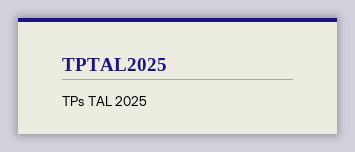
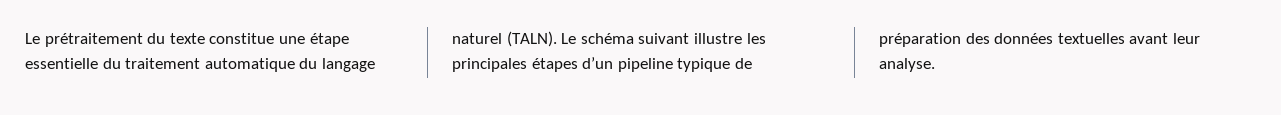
- TPTAL2025
- TPs TAL 2025
+ Le prétraitement du texte constitue une étape essentielle du traitement automatique du langage naturel (TALN). Le schéma suivant illustre les principales étapes d’un pipeline typique de préparation des données textuelles avant leur analyse.

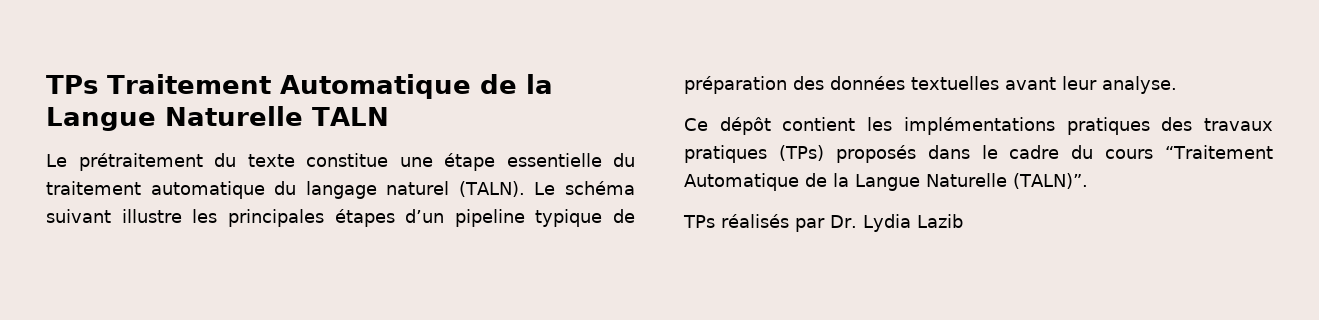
+ TPs Traitement Automatique de la Langue Naturelle TALN
+ Ce dépôt contient les implémentations pratiques des travaux pratiques (TPs) proposés dans le cadre du cours “Traitement Automatique de la Langue Naturelle (TALN)”.
+ TPs réalisés par Dr. Lydia Lazib

